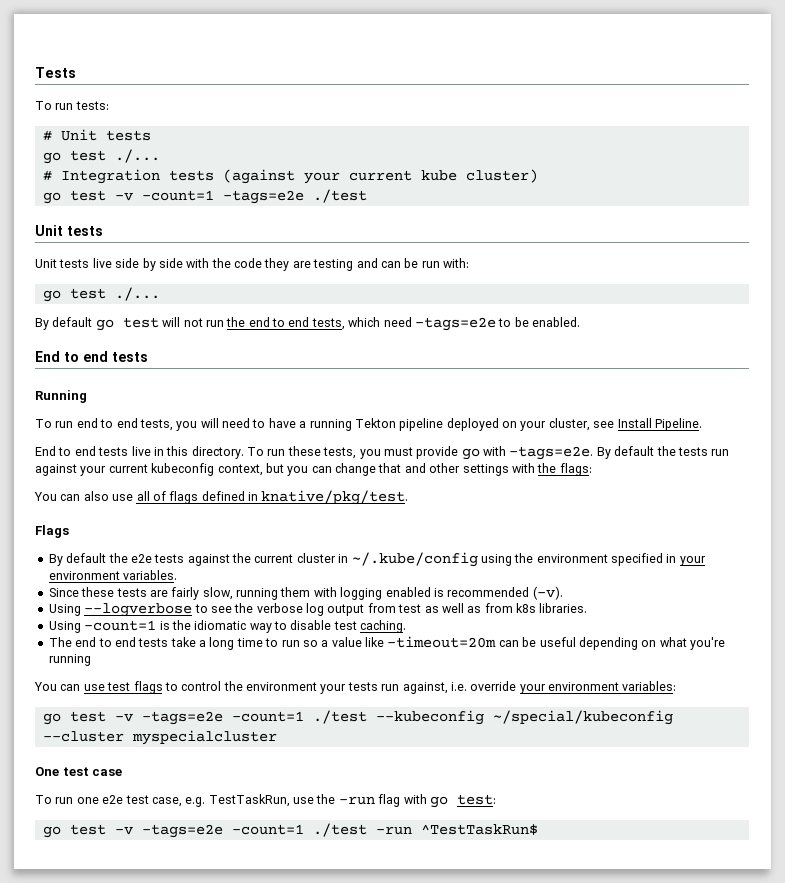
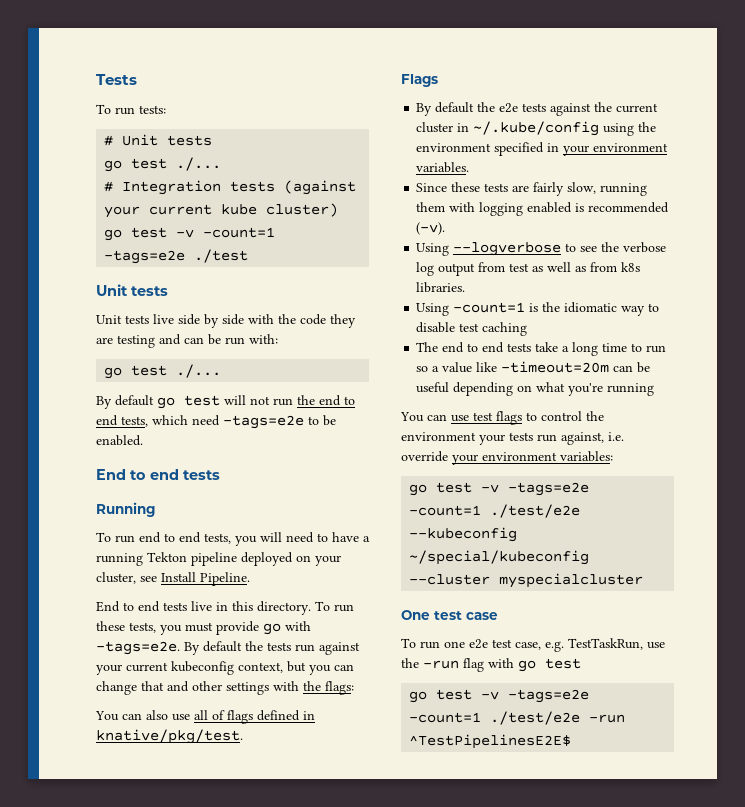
- Using -count=1 is the idiomatic way to disable test caching.
+ Using -count=1 is the idiomatic way to disable test caching
- go test -v -tags=e2e -count=1 ./test --kubeconfig ~/special/kubeconfig --cluster myspecialcluster
+ go test -v -tags=e2e -count=1 ./test/e2e --kubeconfig ~/special/kubeconfig --cluster myspecialcluster
- To run one e2e test case, e.g. TestTaskRun, use the -run flag with go test:
- go test -v -tags=e2e -count=1 ./test -run ^TestTaskRun$
+ To run one e2e test case, e.g. TestTaskRun, use the -run flag with go test
+ go test -v -tags=e2e -count=1 ./test/e2e -run ^TestPipelinesE2E$

